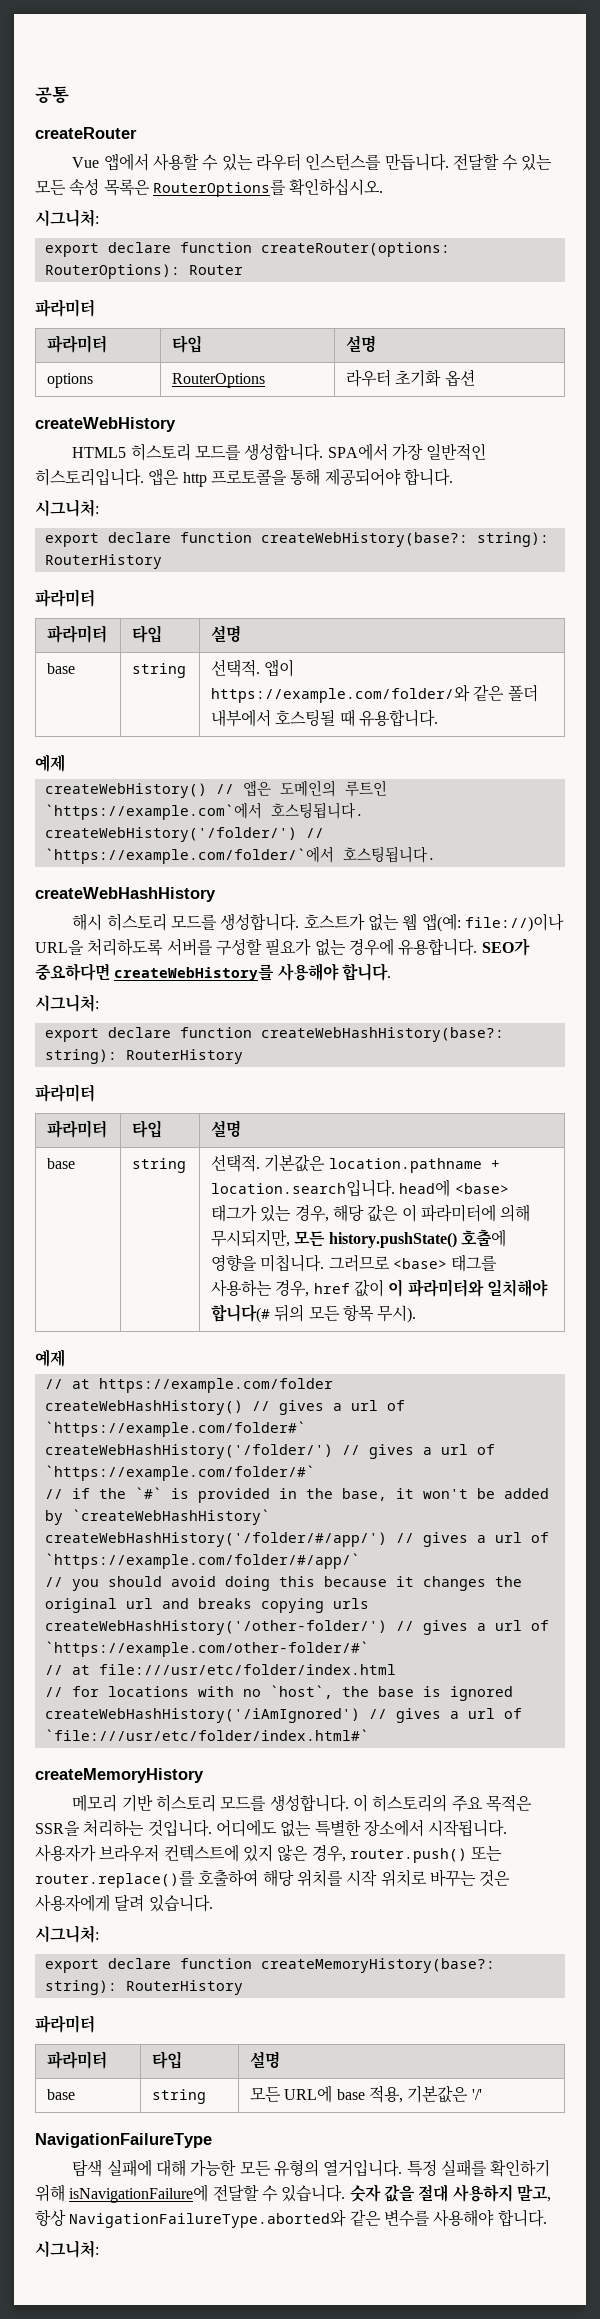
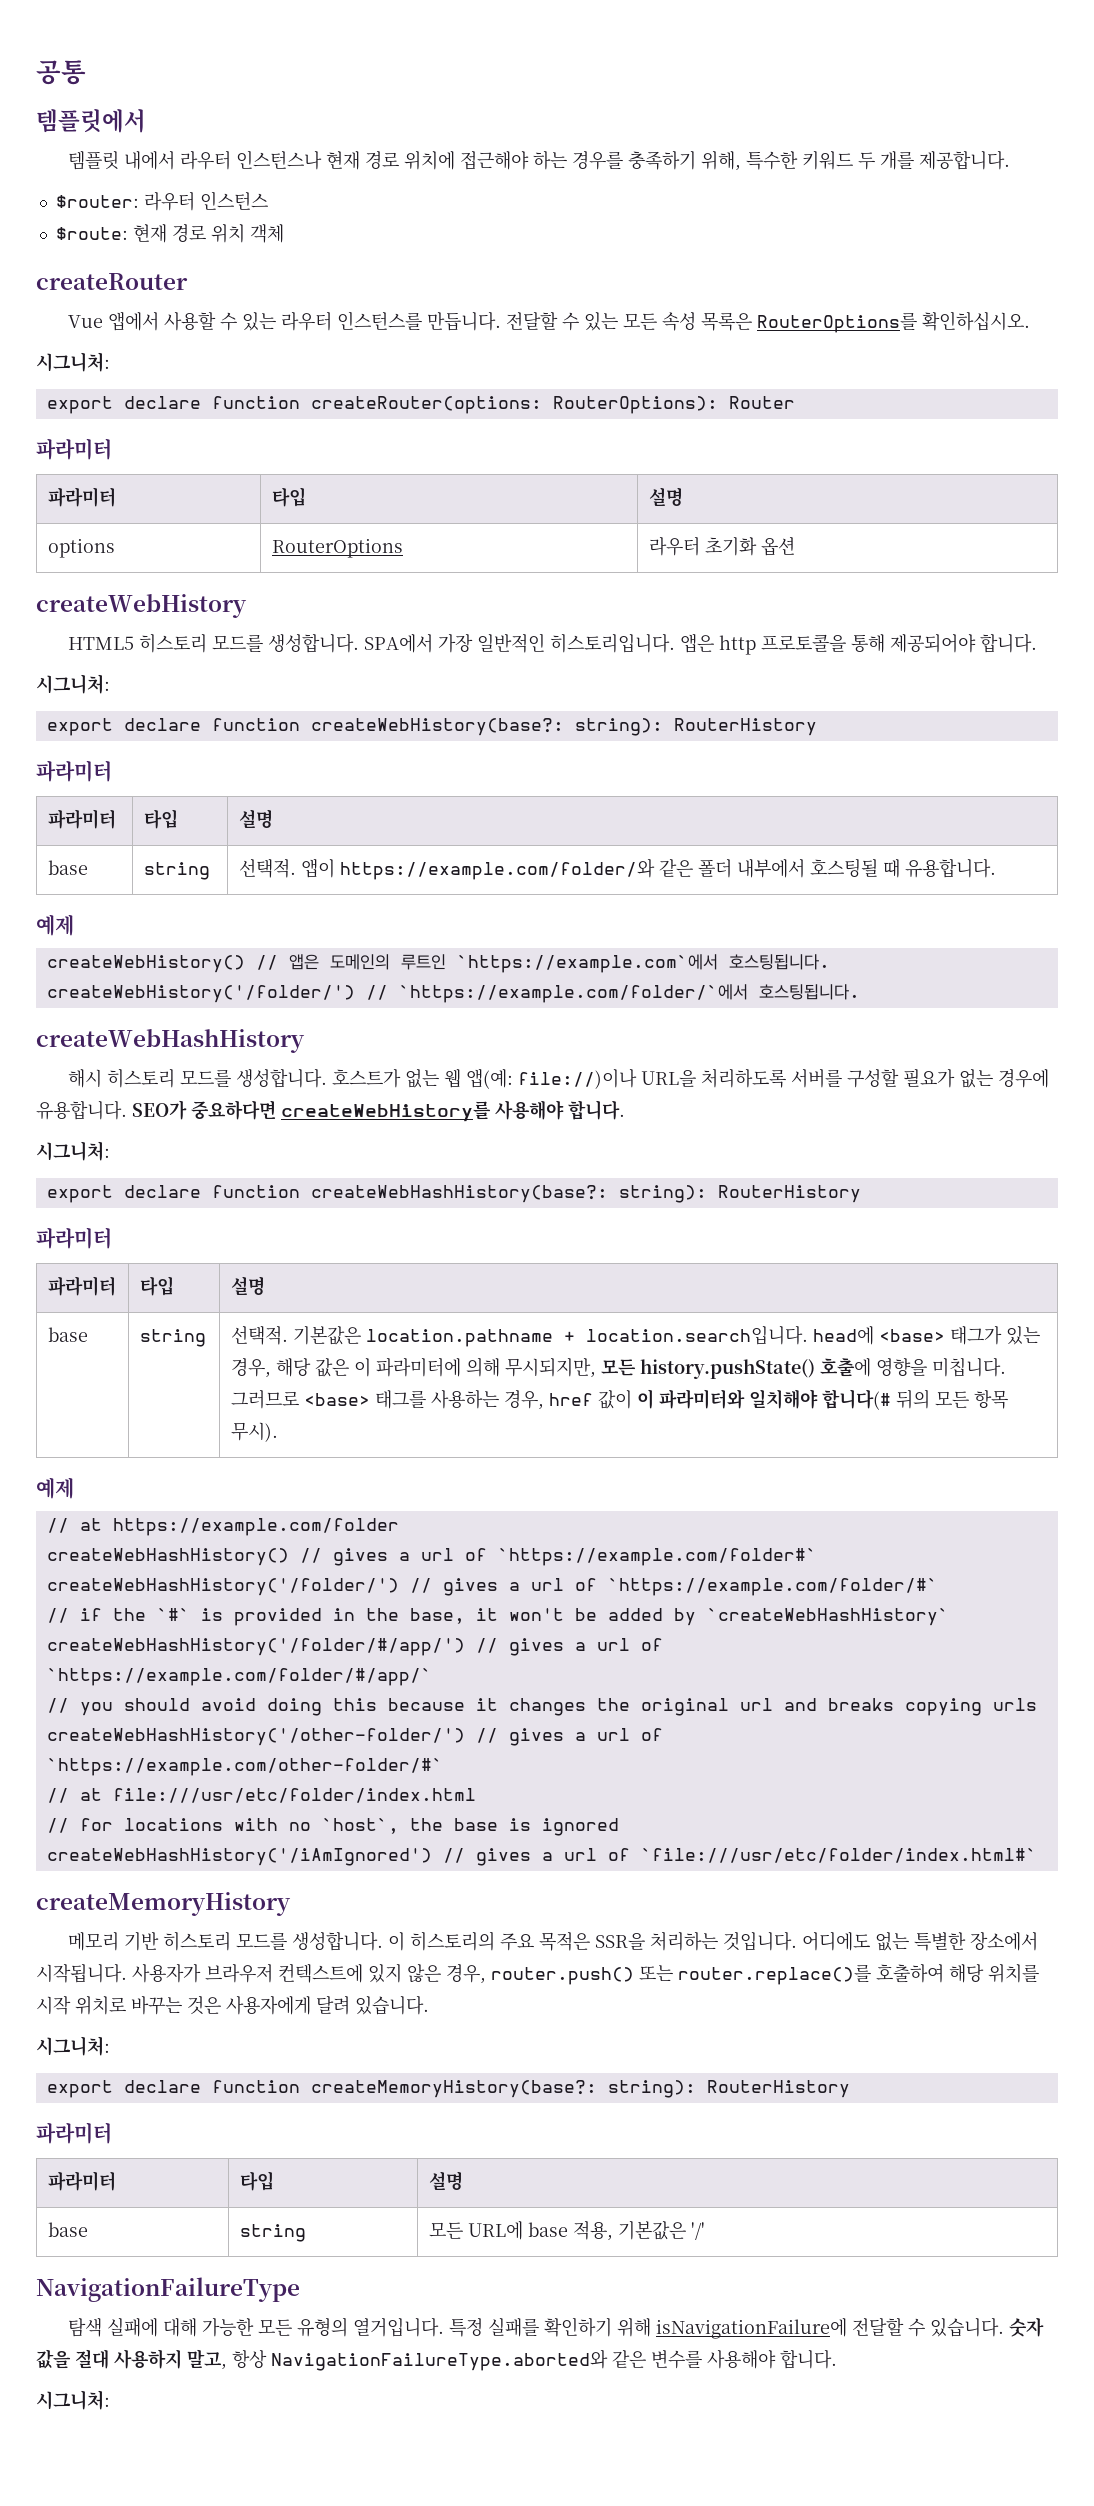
+ 템플릿에서
+ 템플릿 내에서 라우터 인스턴스나 현재 경로 위치에 접근해야 하는 경우를 충족하기 위해, 특수한 키워드 두 개를 제공합니다.
+ $router: 라우터 인스턴스
+ $route: 현재 경로 위치 객체

